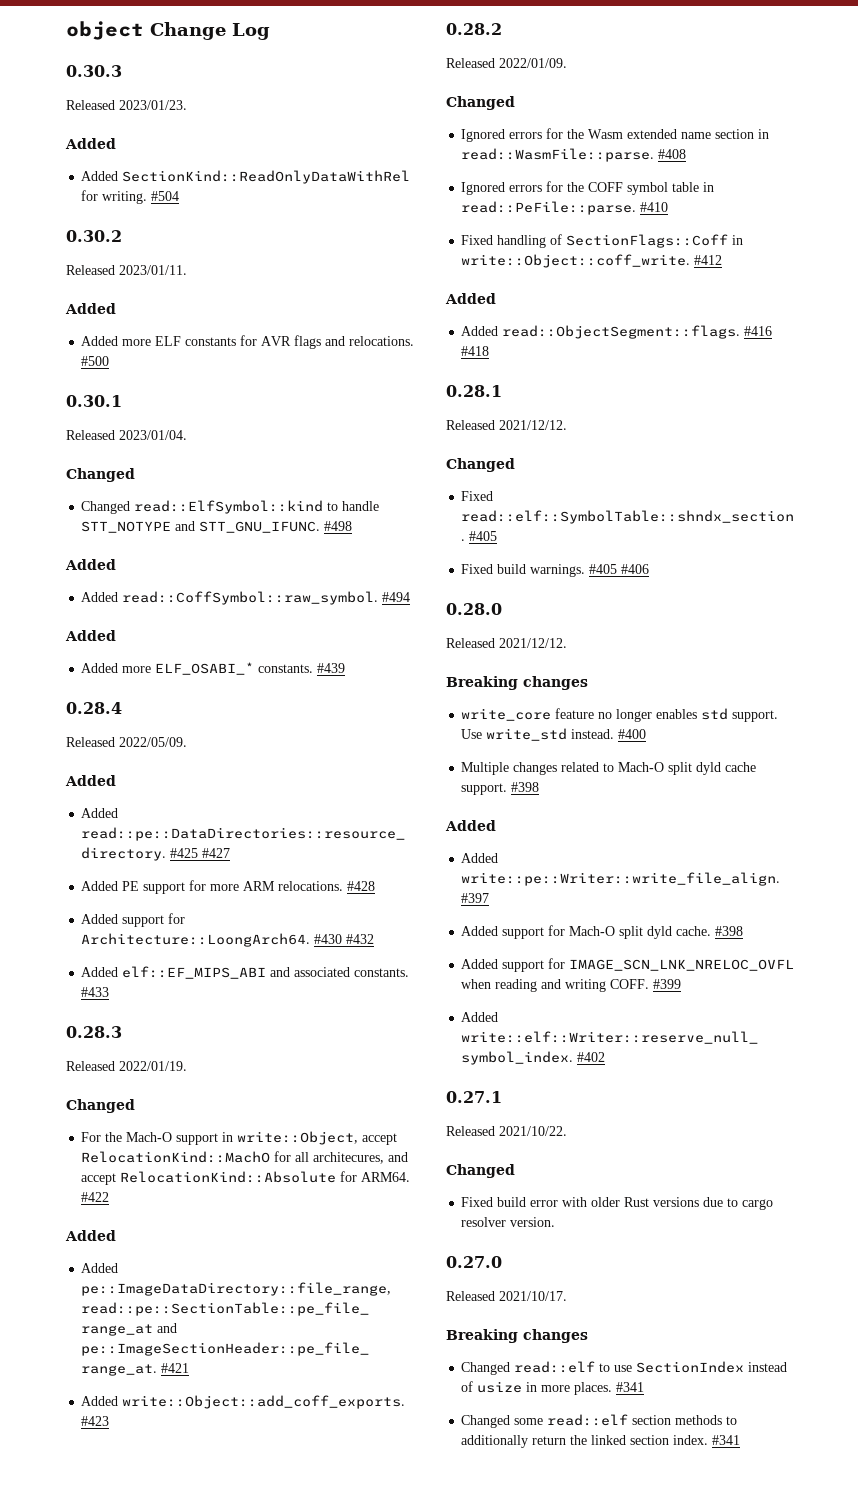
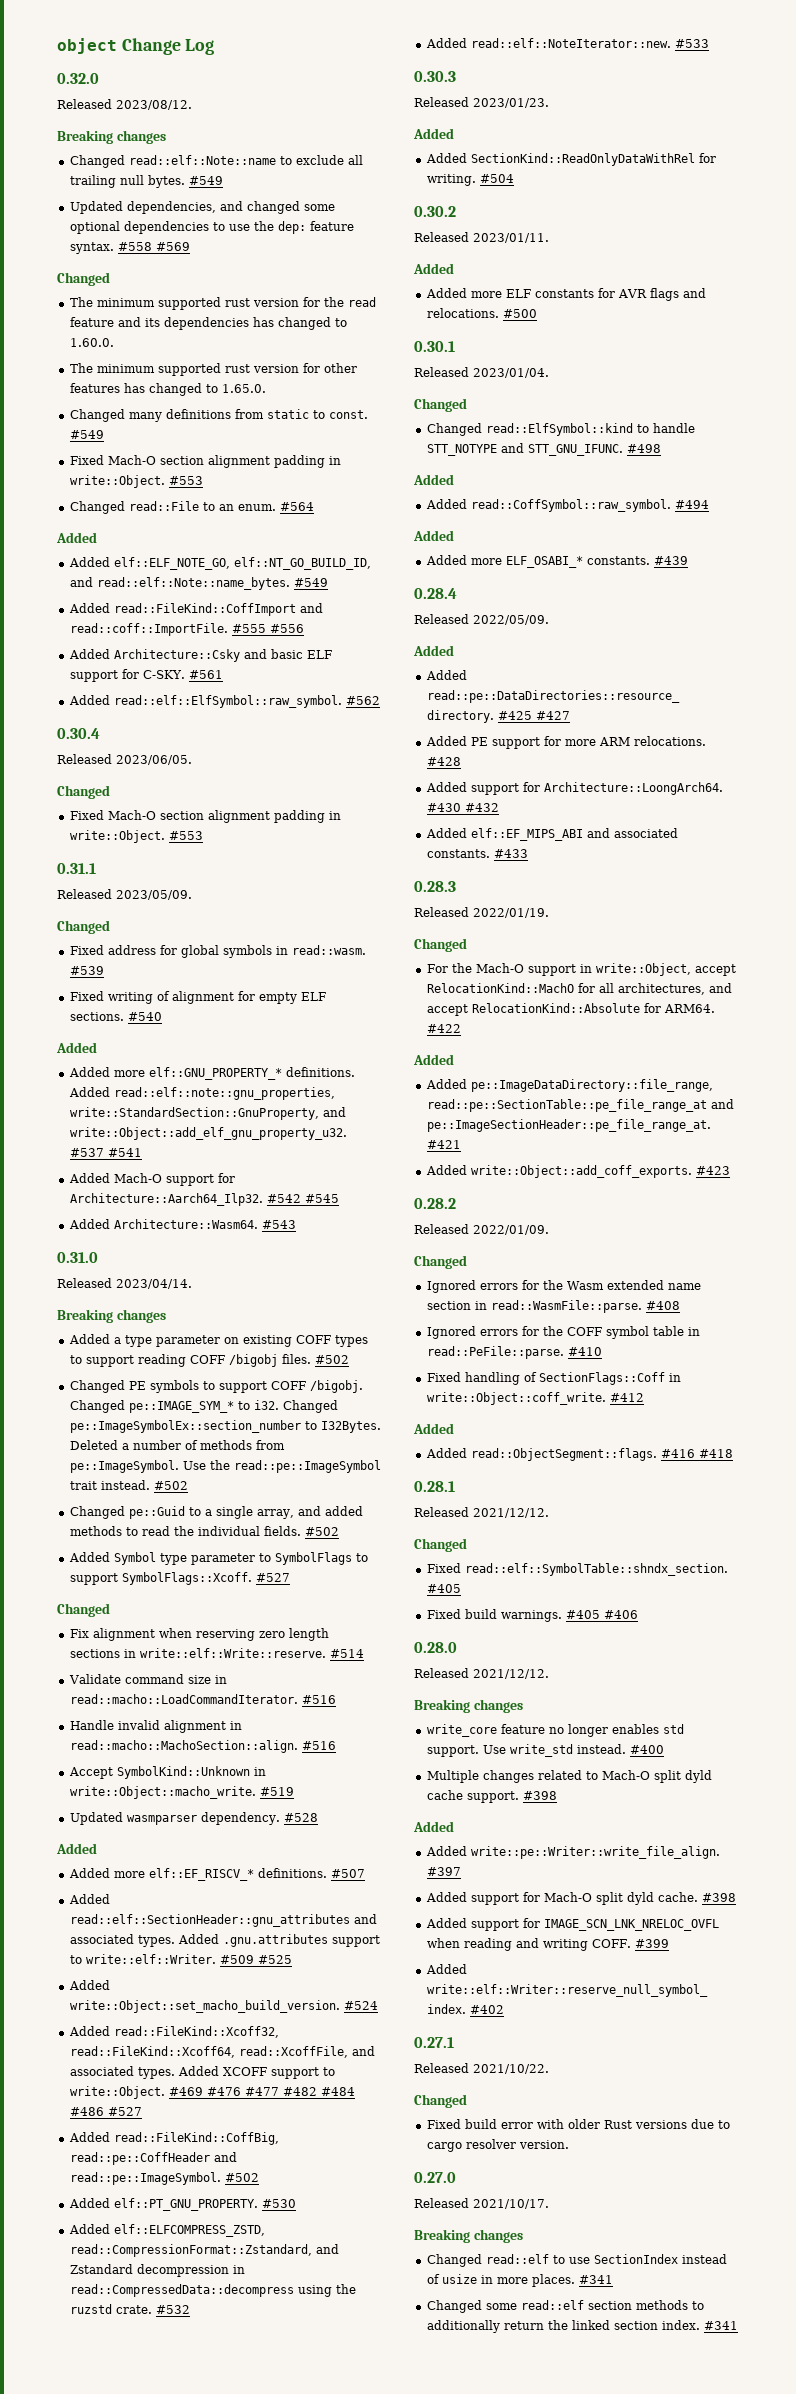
+ 0.32.0
+ Released 2023/08/12.
+ Breaking changes
+ Changed read::elf::Note::name to exclude all trailing null bytes. #549
+ Updated dependencies, and changed some optional dependencies to use the dep: feature syntax. #558 #569
+ Changed
+ The minimum supported rust version for the read feature and its dependencies has changed to 1.60.0.
+ The minimum supported rust version for other features has changed to 1.65.0.
+ Changed many definitions from static to const. #549
+ Fixed Mach-O section alignment padding in write::Object. #553
+ Changed read::File to an enum. #564
+ Added
+ Added elf::ELF_NOTE_GO, elf::NT_GO_BUILD_ID, and read::elf::Note::name_bytes. #549
+ Added read::FileKind::CoffImport and read::coff::ImportFile. #555 #556
+ Added Architecture::Csky and basic ELF support for C-SKY. #561
+ Added read::elf::ElfSymbol::raw_symbol. #562
+ 0.30.4
+ Released 2023/06/05.
+ Changed
+ Fixed Mach-O section alignment padding in write::Object. #553
+ 0.31.1
+ Released 2023/05/09.
+ Changed
+ Fixed address for global symbols in read::wasm. #539
+ Fixed writing of alignment for empty ELF sections. #540
+ Added
+ Added more elf::GNU_PROPERTY_* definitions. Added read::elf::note::gnu_properties, write::StandardSection::GnuProperty, and write::Object::add_elf_gnu_property_u32. #537 #541
+ Added Mach-O support for Architecture::Aarch64_Ilp32. #542 #545
+ Added Architecture::Wasm64. #543
+ 0.31.0
+ Released 2023/04/14.
+ Breaking changes
+ Added a type parameter on existing COFF types to support reading COFF /bigobj files. #502
+ Changed PE symbols to support COFF /bigobj. Changed pe::IMAGE_SYM_* to i32. Changed pe::ImageSymbolEx::section_number to I32Bytes. Deleted a number of methods from pe::ImageSymbol. Use the read::pe::ImageSymbol trait instead. #502
+ Changed pe::Guid to a single array, and added methods to read the individual fields. #502
+ Added Symbol type parameter to SymbolFlags to support SymbolFlags::Xcoff. #527
+ Changed
+ Fix alignment when reserving zero length sections in write::elf::Write::reserve. #514
+ Validate command size in read::macho::LoadCommandIterator. #516
+ Handle invalid alignment in read::macho::MachoSection::align. #516
+ Accept SymbolKind::Unknown in write::Object::macho_write. #519
+ Updated wasmparser dependency. #528
+ Added
+ Added more elf::EF_RISCV_* definitions. #507
+ Added read::elf::SectionHeader::gnu_attributes and associated types. Added .gnu.attributes support to write::elf::Writer. #509 #525
+ Added write::Object::set_macho_build_version. #524
+ Added read::FileKind::Xcoff32, read::FileKind::Xcoff64, read::XcoffFile, and associated types. Added XCOFF support to write::Object. #469 #476 #477 #482 #484 #486 #527
+ Added read::FileKind::CoffBig, read::pe::CoffHeader and read::pe::ImageSymbol. #502
+ Added elf::PT_GNU_PROPERTY. #530
+ Added elf::ELFCOMPRESS_ZSTD, read::CompressionFormat::Zstandard, and Zstandard decompression in read::CompressedData::decompress using the ruzstd crate. #532
+ Added read::elf::NoteIterator::new. #533
- For the Mach-O support in write::Object, accept RelocationKind::MachO for all architecures, and accept RelocationKind::Absolute for ARM64.
+ For the Mach-O support in write::Object, accept RelocationKind::MachO for all architectures, and accept RelocationKind::Absolute for ARM64.

